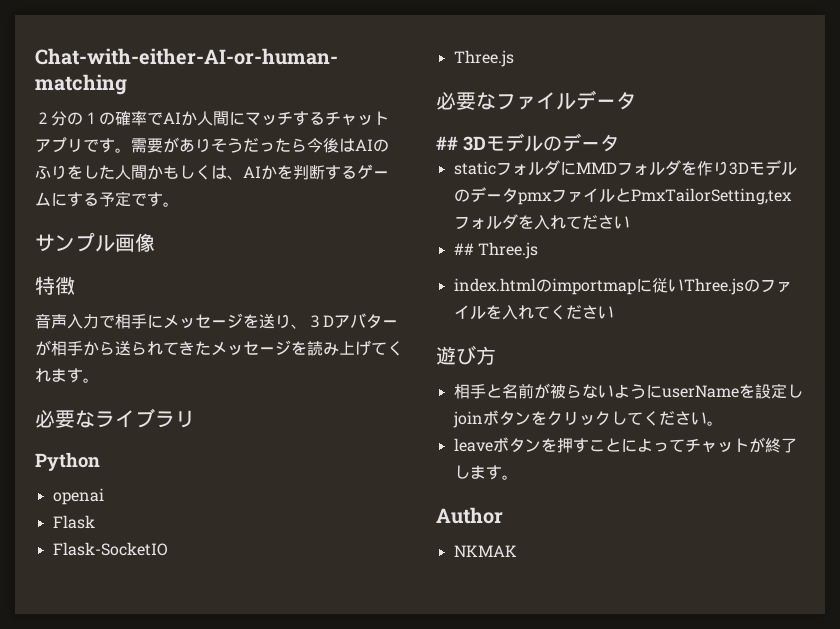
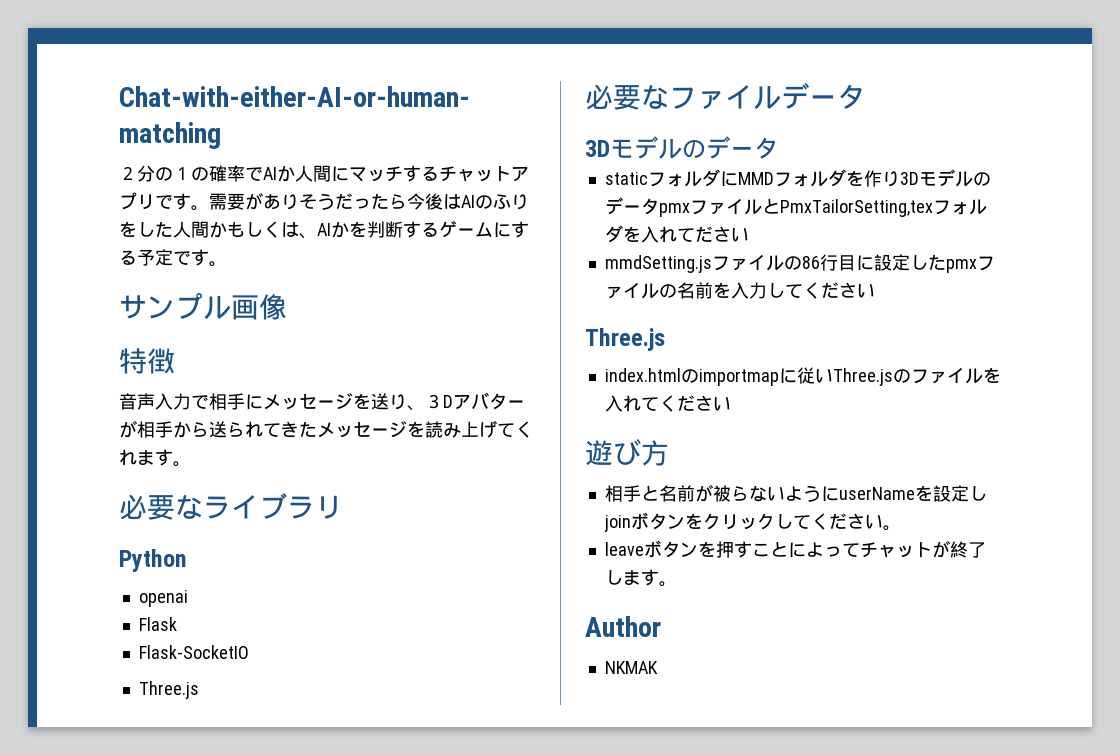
  必要なファイルデータ
- ## 3Dモデルのデータ
+ 3Dモデルのデータ
- ## Three.js
+ mmdSetting.jsファイルの86行目に設定したpmxファイルの名前を入力してください
+ Three.js

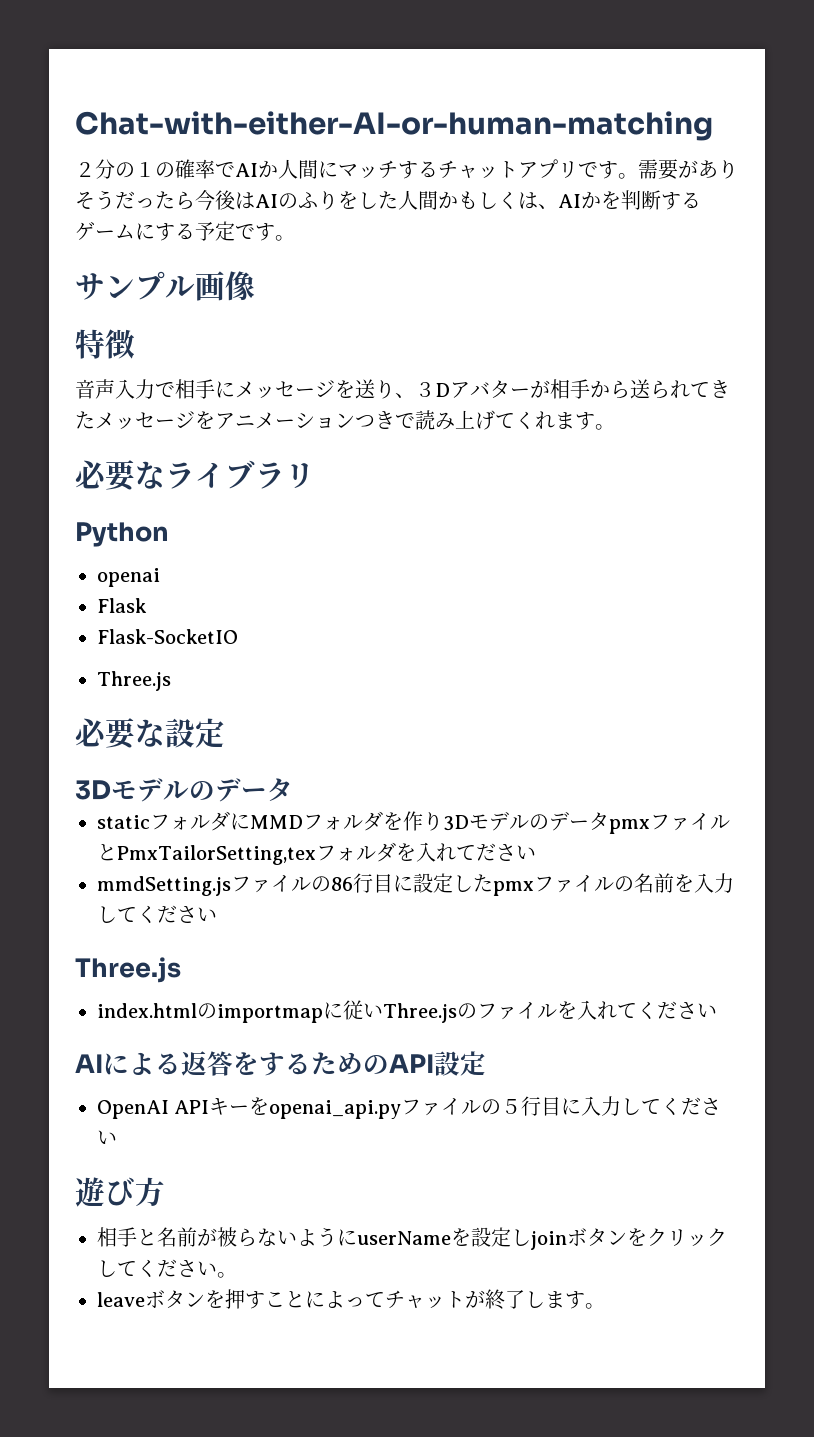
- 音声入力で相手にメッセージを送り、３Dアバターが相手から送られてきたメッセージを読み上げてくれます。
+ 音声入力で相手にメッセージを送り、３Dアバターが相手から送られてきたメッセージをアニメーションつきで読み上げてくれます。
- 必要なファイルデータ
+ 必要な設定
+ AIによる返答をするためのAPI設定
+ OpenAI APIキーをopenai_api.pyファイルの５行目に入力してください
- Author
- NKMAK

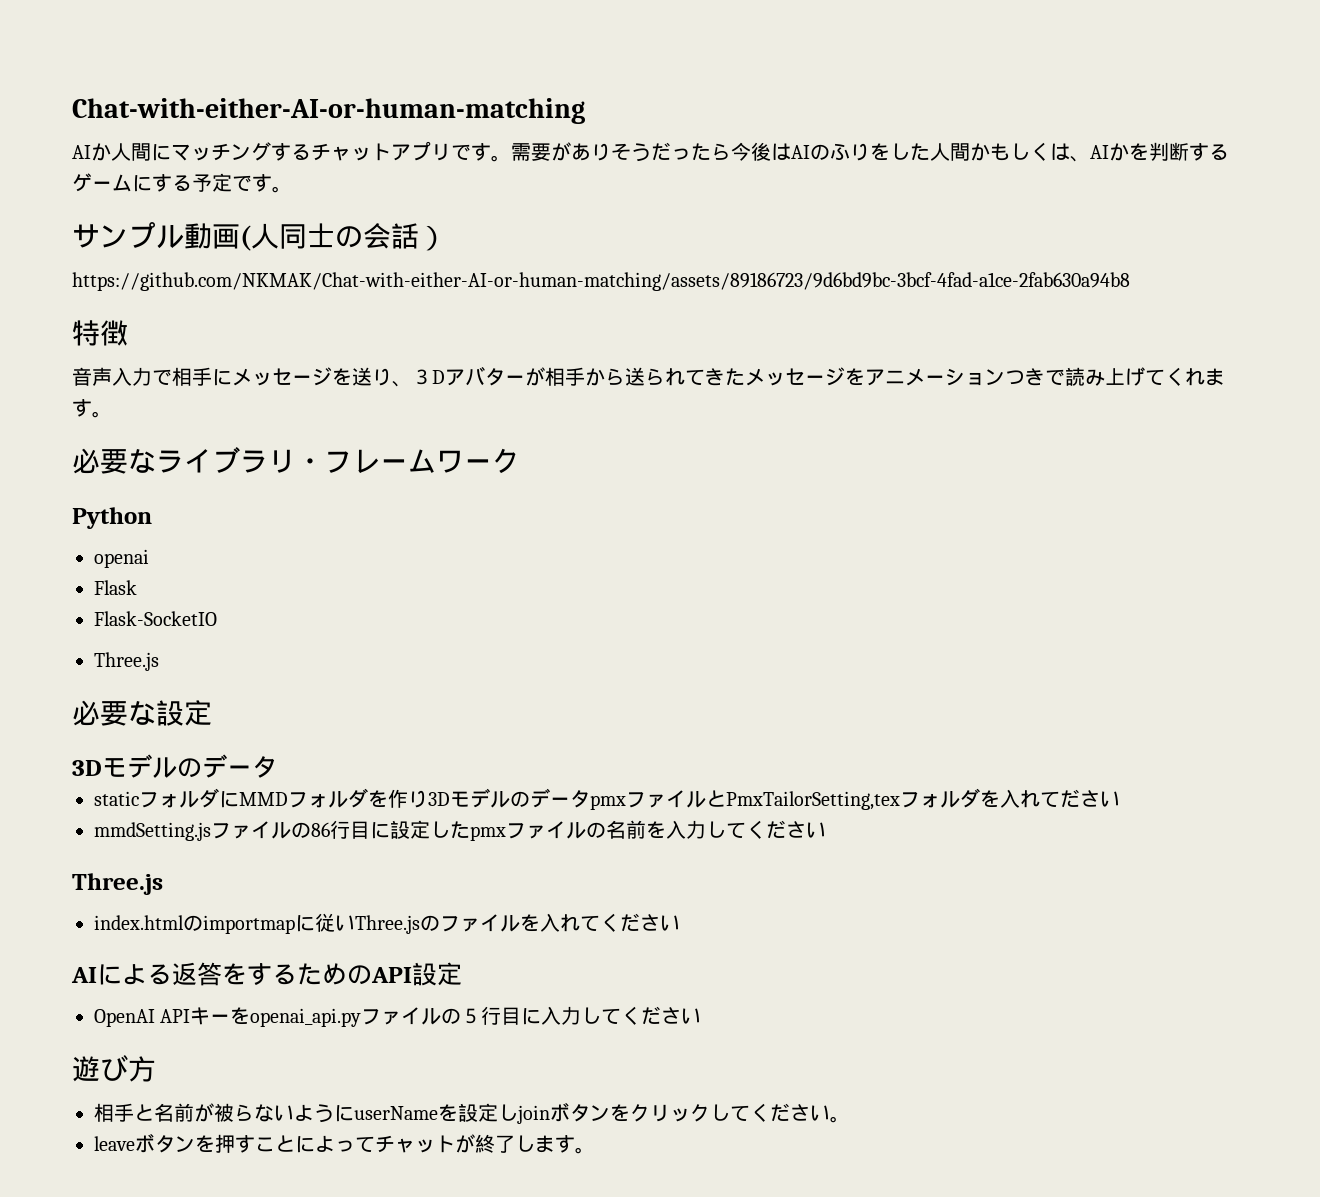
- ２分の１の確率でAIか人間にマッチするチャットアプリです。
+ AIか人間にマッチングするチャットアプリです。
- サンプル画像
+ サンプル動画(人同士の会話）
+ https://github.com/NKMAK/Chat-with-either-AI-or-human-matching/assets/89186723/9d6bd9bc-3bcf-4fad-a1ce-2fab630a94b8
- 必要なライブラリ
+ 必要なライブラリ・フレームワーク

